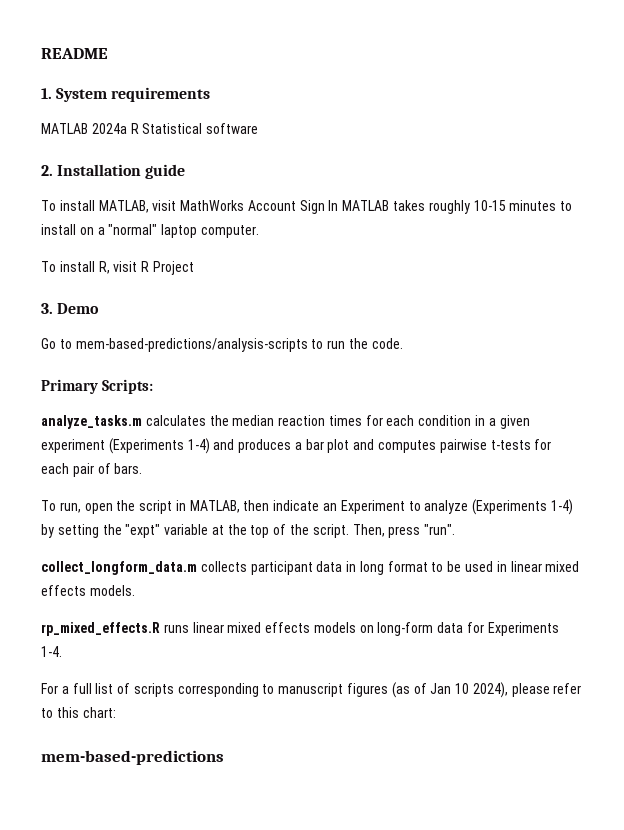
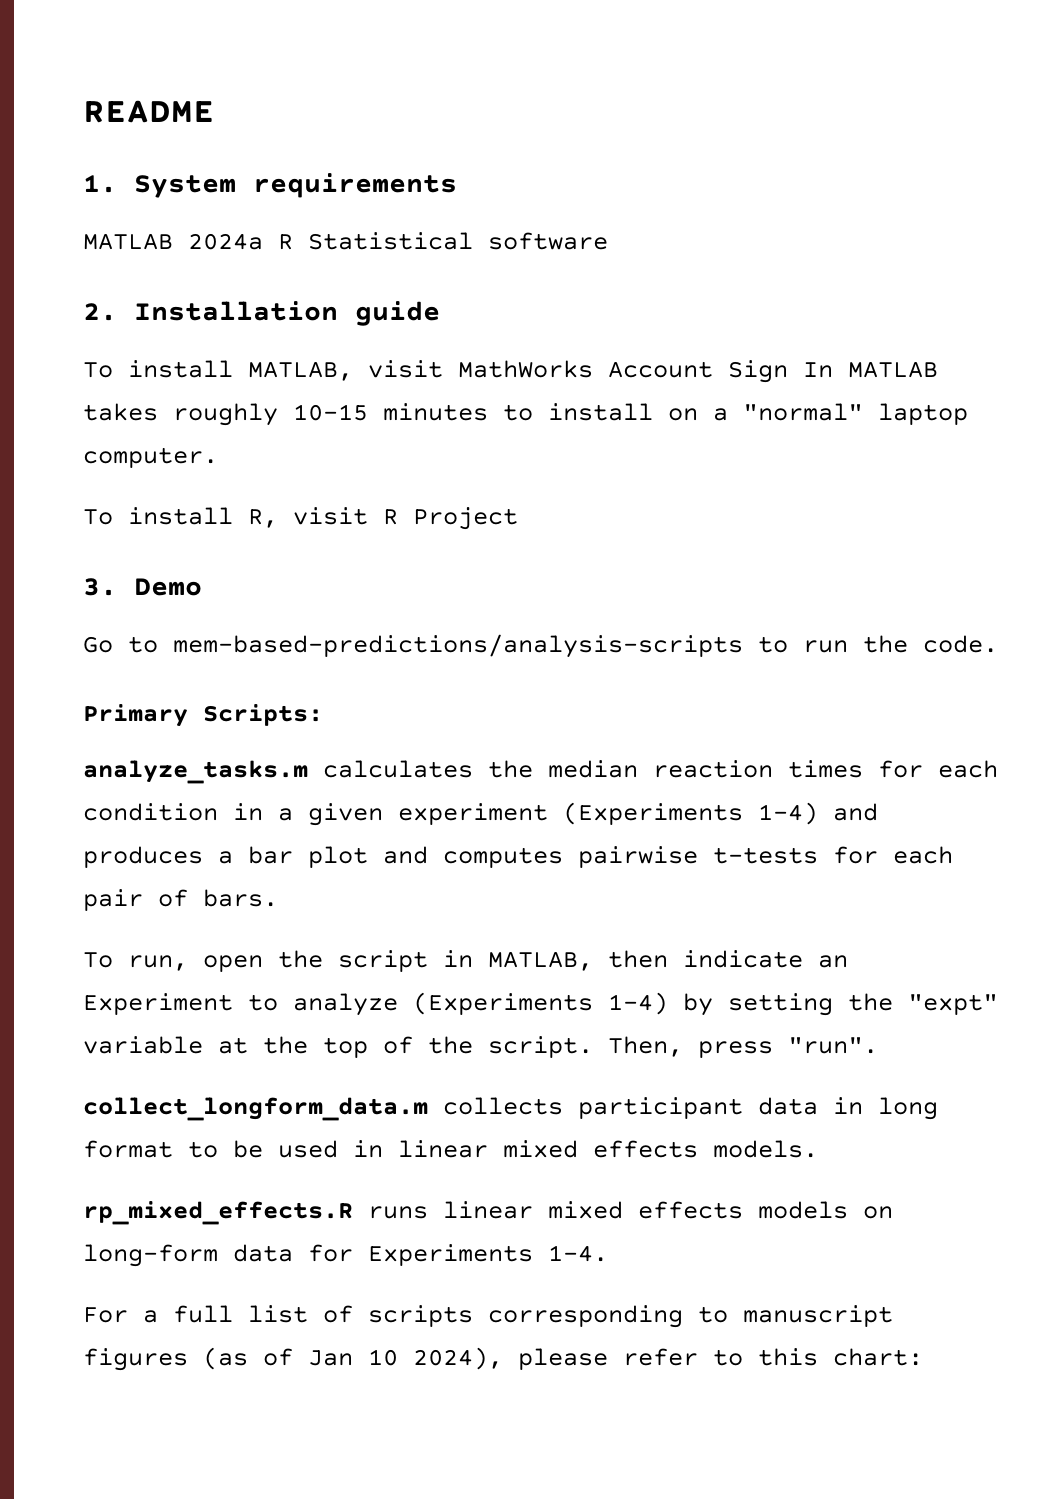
- mem-based-predictions

